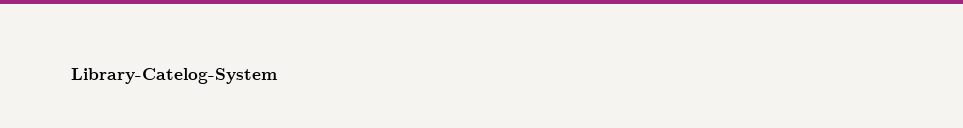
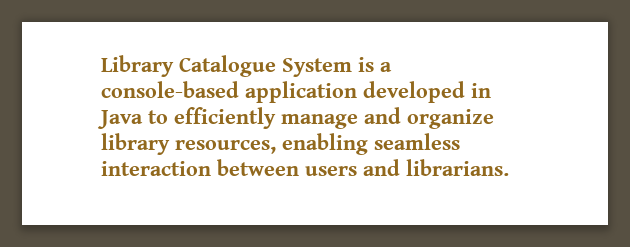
- Library-Catelog-System
+ Library Catalogue System is a console-based application developed in Java to efficiently manage and organize library resources, enabling seamless interaction between users and librarians.

